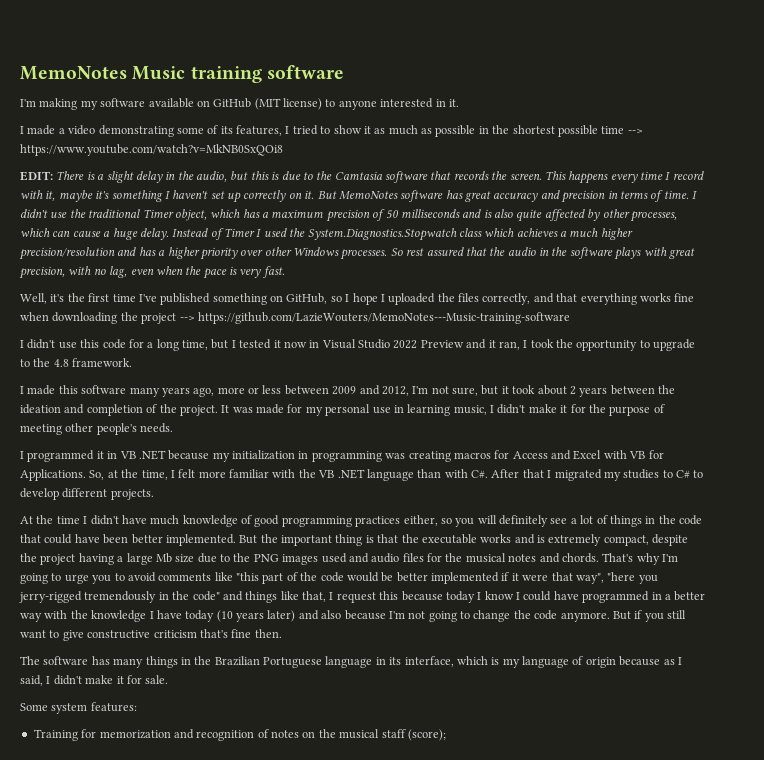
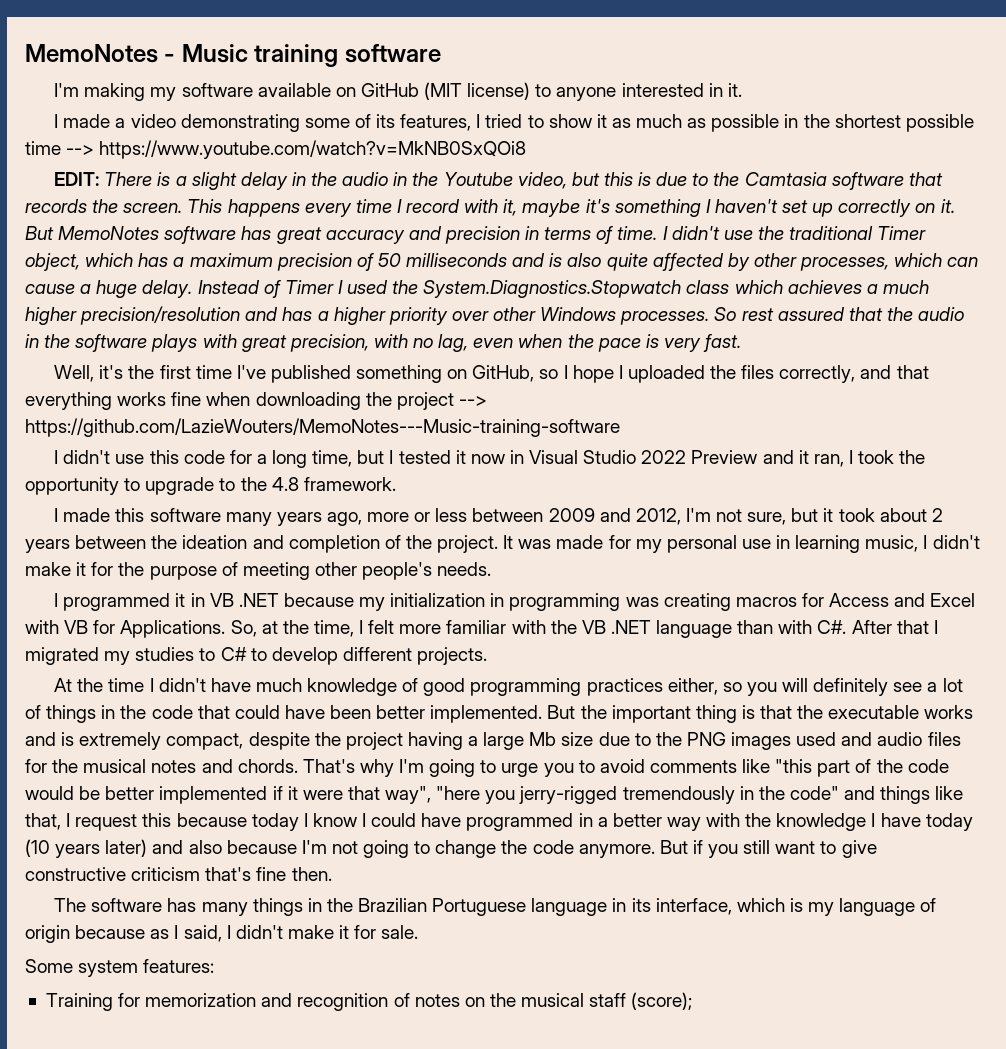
- MemoNotes Music training software
+ MemoNotes - Music training software
- EDIT: There is a slight delay in the audio, but this is due to the Camtasia software that records the screen.
+ EDIT: There is a slight delay in the audio in the Youtube video, but this is due to the Camtasia software that records the screen.

